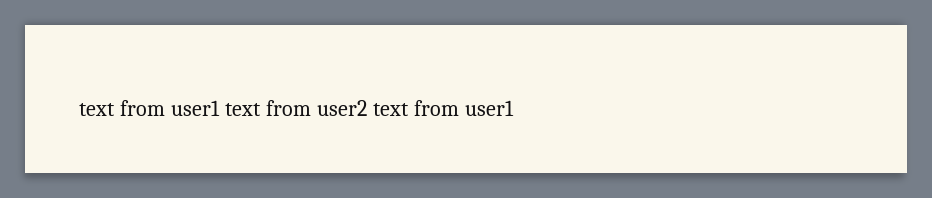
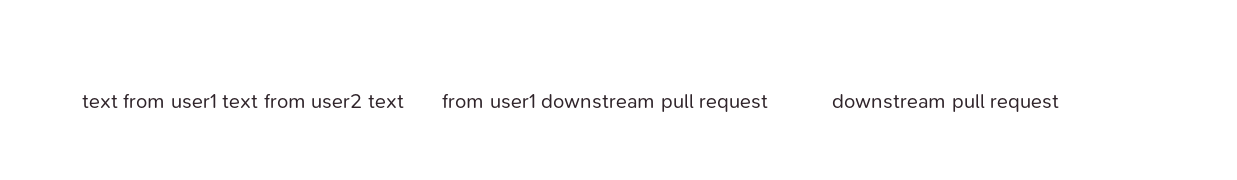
- text from user1 text from user2 text from user1
+ text from user1 text from user2 text from user1 downstream pull request downstream pull request

